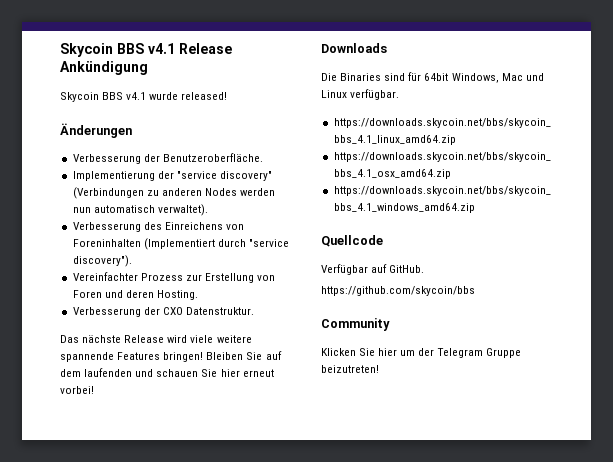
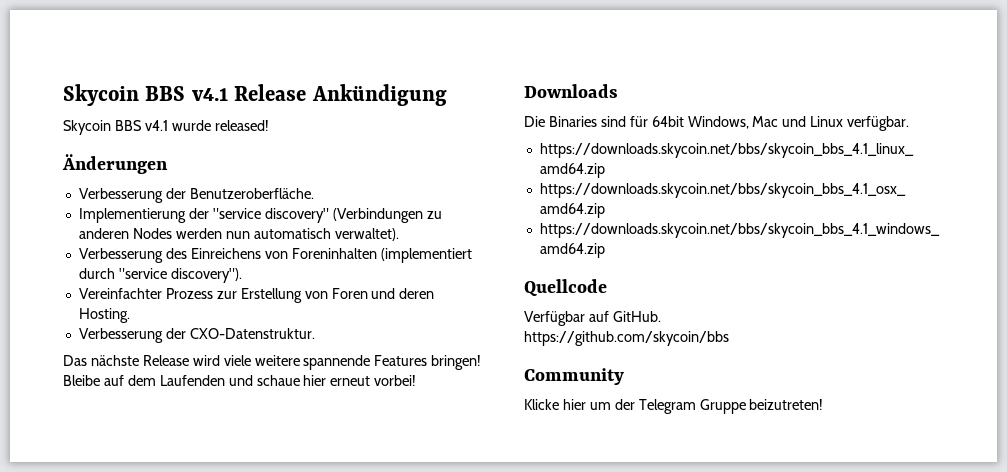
- Verbesserung des Einreichens von Foreninhalten (Implementiert durch "service discovery").
+ Verbesserung des Einreichens von Foreninhalten (implementiert durch "service discovery").
- Verbesserung der CXO Datenstruktur.
+ Verbesserung der CXO-Datenstruktur.
- Bleiben Sie auf dem laufenden und schauen Sie hier erneut vorbei!
+ Bleibe auf dem Laufenden und schaue hier erneut vorbei!
- Klicken Sie hier um der Telegram Gruppe beizutreten!
+ Klicke hier um der Telegram Gruppe beizutreten!

